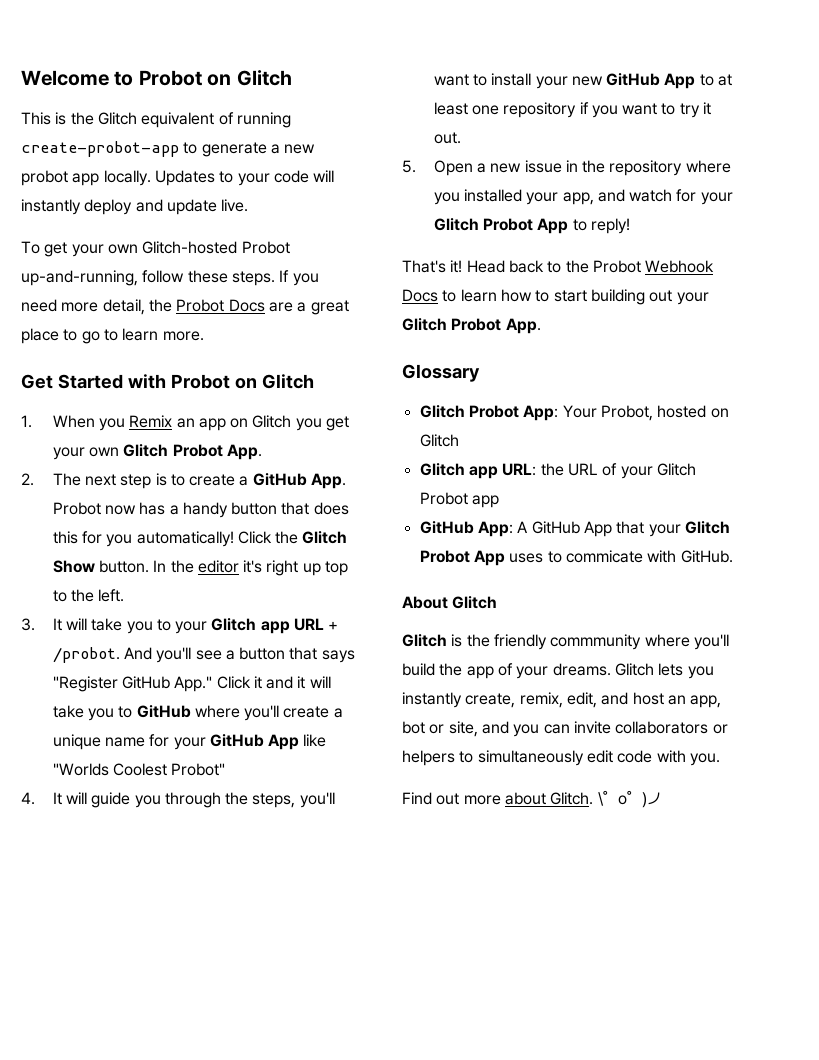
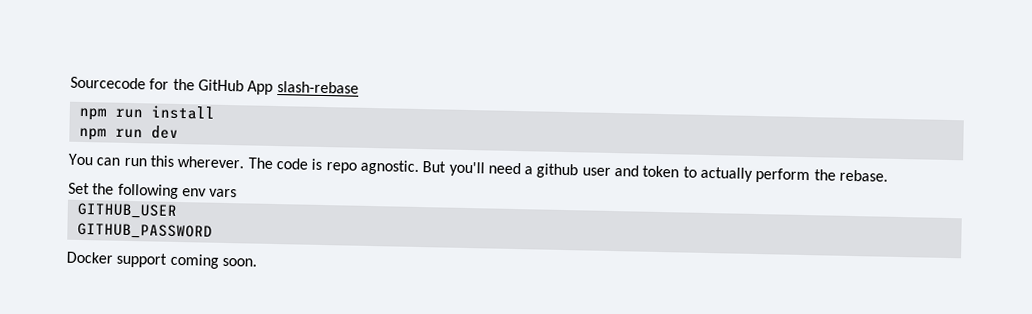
- Welcome to Probot on Glitch
- This is the Glitch equivalent of running create-probot-app to generate a new probot app locally. Updates to your code will instantly deploy and update live.
- To get your own Glitch-hosted Probot up-and-running, follow these steps. If you need more detail, the Probot Docs are a great place to go to learn more.
- Get Started with Probot on Glitch
- 1. When you Remix an app on Glitch you get your own Glitch Probot App.
- 2. The next step is to create a GitHub App. Probot now has a handy button that does this for you automatically! Click the Glitch Show button. In the editor it's right up top to the left.
- 3. It will take you to your Glitch app URL + /probot. And you'll see a button that says "Register GitHub App." Click it and it will take you to GitHub where you'll create a unique name for your GitHub App like "Worlds Coolest Probot"
- 4. It will guide you through the steps, you'll want to install your new GitHub App to at least one repository if you want to try it out.
- 5. Open a new issue in the repository where you installed your app, and watch for your Glitch Probot App to reply!
- That's it! Head back to the Probot Webhook Docs to learn how to start building out your Glitch Probot App.
- Glossary
- Glitch Probot App: Your Probot, hosted on Glitch
- Glitch app URL: the URL of your Glitch Probot app
- GitHub App: A GitHub App that your Glitch Probot App uses to commicate with GitHub.
- About Glitch
- Glitch is the friendly commmunity where you'll build the app of your dreams. Glitch lets you instantly create, remix, edit, and host an app, bot or site, and you can invite collaborators or helpers to simultaneously edit code with you.
- Find out more about Glitch. \゜o゜)ノ
+ Sourcecode for the GitHub App slash-rebase
+ npm run install
+ npm run dev
+ You can run this wherever. The code is repo agnostic. But you'll need a github user and token to actually perform the rebase.
+ Set the following env vars
+ GITHUB_USER
+ GITHUB_PASSWORD
+ Docker support coming soon.

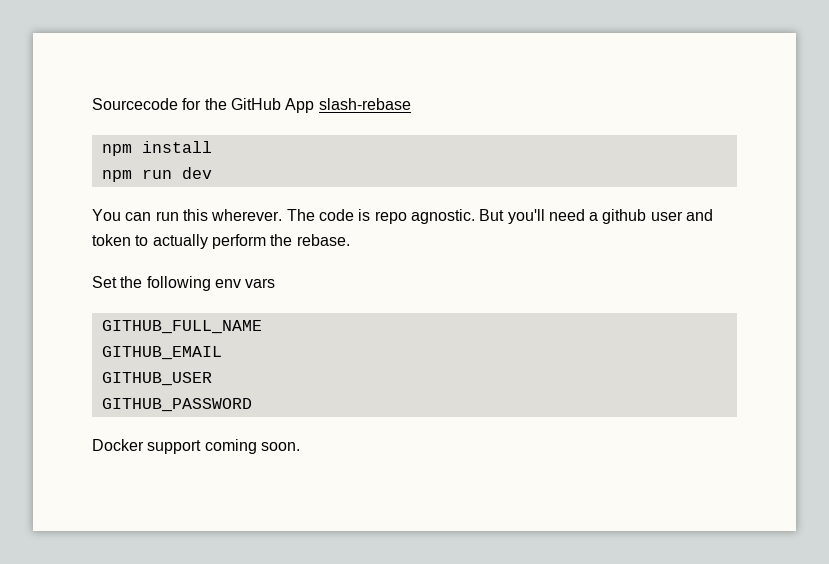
- npm run install
+ npm install
+ GITHUB_FULL_NAME
+ GITHUB_EMAIL

